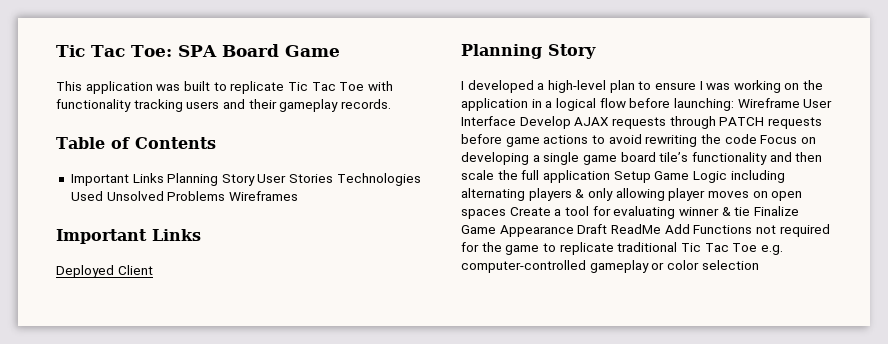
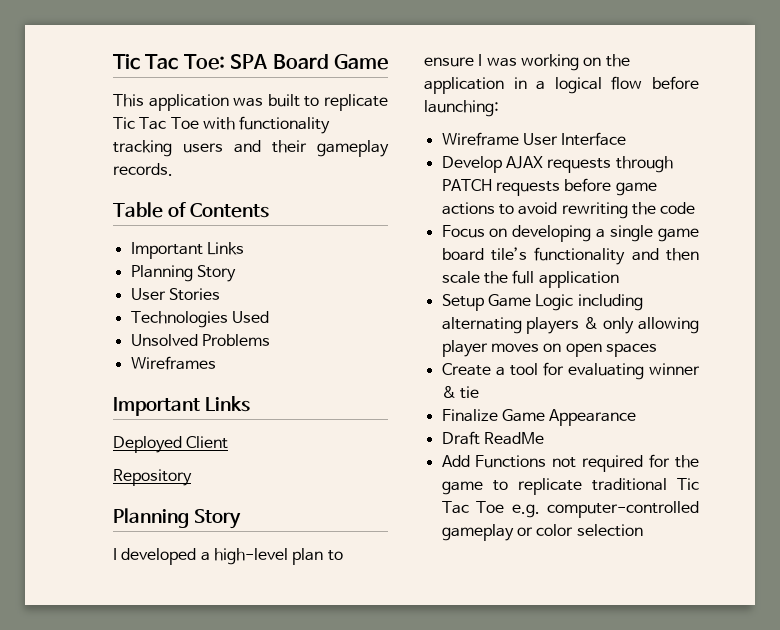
  Table of Contents
- Important Links Planning Story User Stories Technologies Used Unsolved Problems Wireframes
+ Important Links
+ Planning Story
+ User Stories
+ Technologies Used
+ Unsolved Problems
+ Wireframes
+ Repository
- I developed a high-level plan to ensure I was working on the application in a logical flow before launching: Wireframe User Interface Develop AJAX requests through PATCH requests before game actions to avoid rewriting the code Focus on developing a single game board tile’s functionality and then scale the full application Setup Game Logic including alternating players & only allowing player moves on open spaces Create a tool for evaluating winner & tie Finalize Game Appearance Draft ReadMe Add Functions not required for the game to replicate traditional Tic Tac Toe e.g. computer-controlled gameplay or color selection
+ I developed a high-level plan to ensure I was working on the application in a logical flow before launching:
+ Wireframe User Interface
+ Develop AJAX requests through PATCH requests before game actions to avoid rewriting the code
+ Focus on developing a single game board tile’s functionality and then scale the full application
+ Setup Game Logic including alternating players & only allowing player moves on open spaces
+ Create a tool for evaluating winner & tie
+ Finalize Game Appearance
+ Draft ReadMe
+ Add Functions not required for the game to replicate traditional Tic Tac Toe e.g. computer-controlled gameplay or color selection

